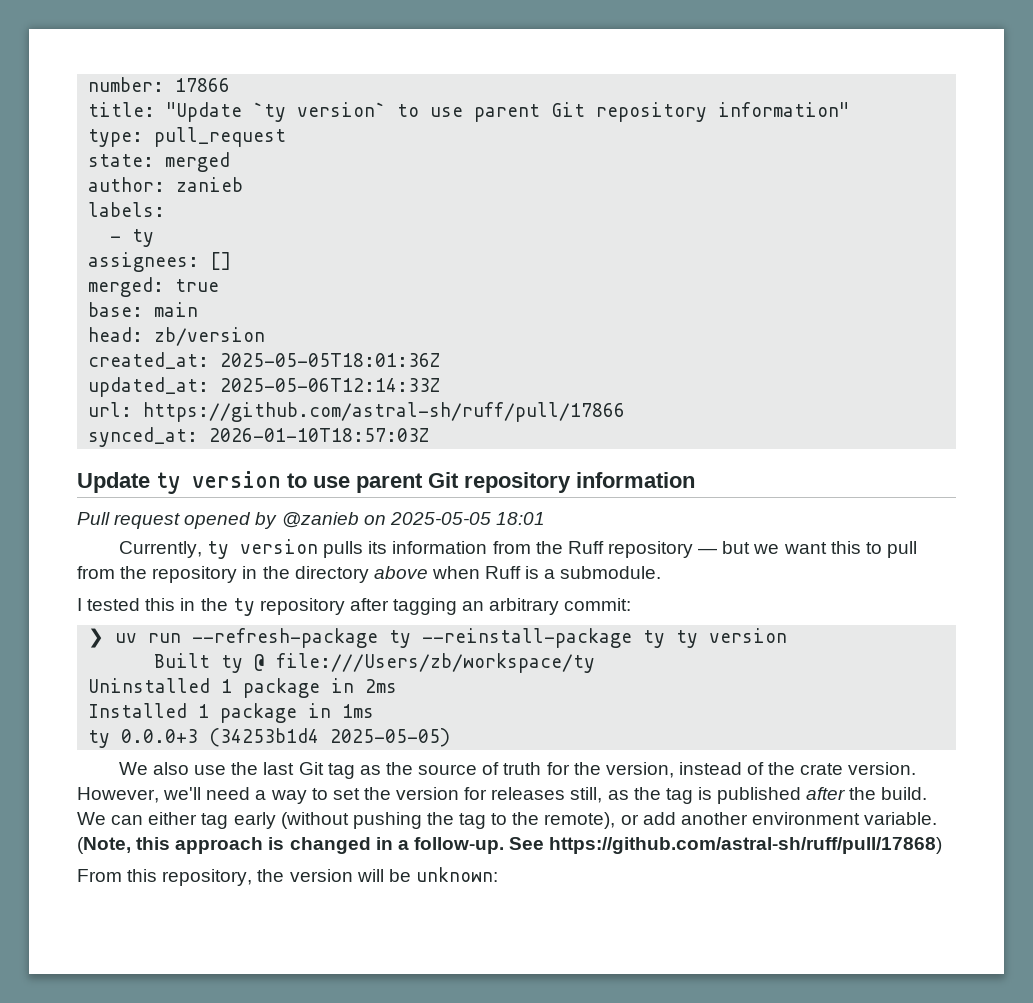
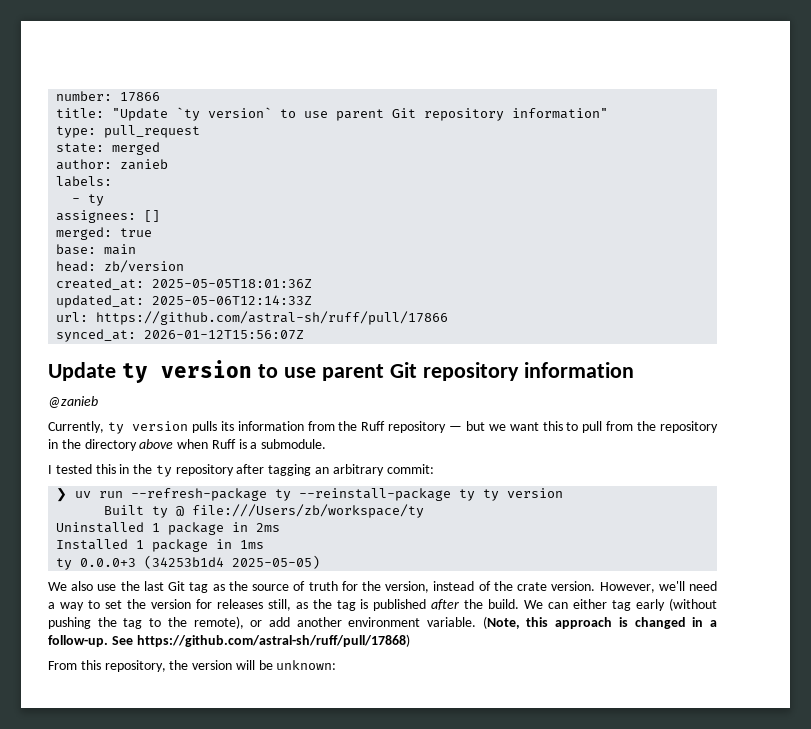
- synced_at: 2026-01-10T18:57:03Z
+ synced_at: 2026-01-12T15:56:07Z
- Pull request opened by @zanieb on 2025-05-05 18:01
+ @zanieb

